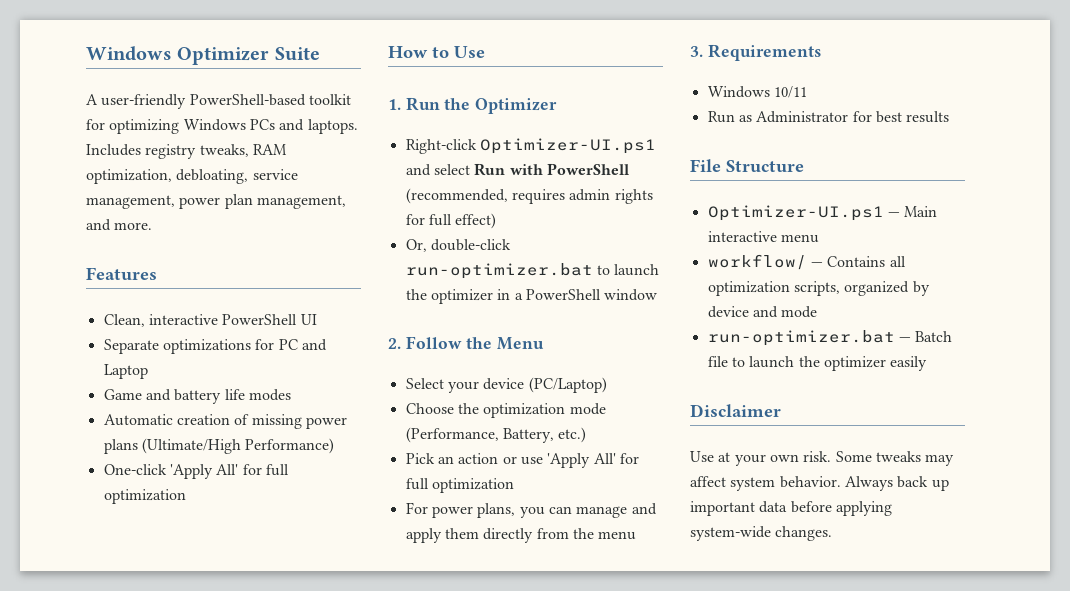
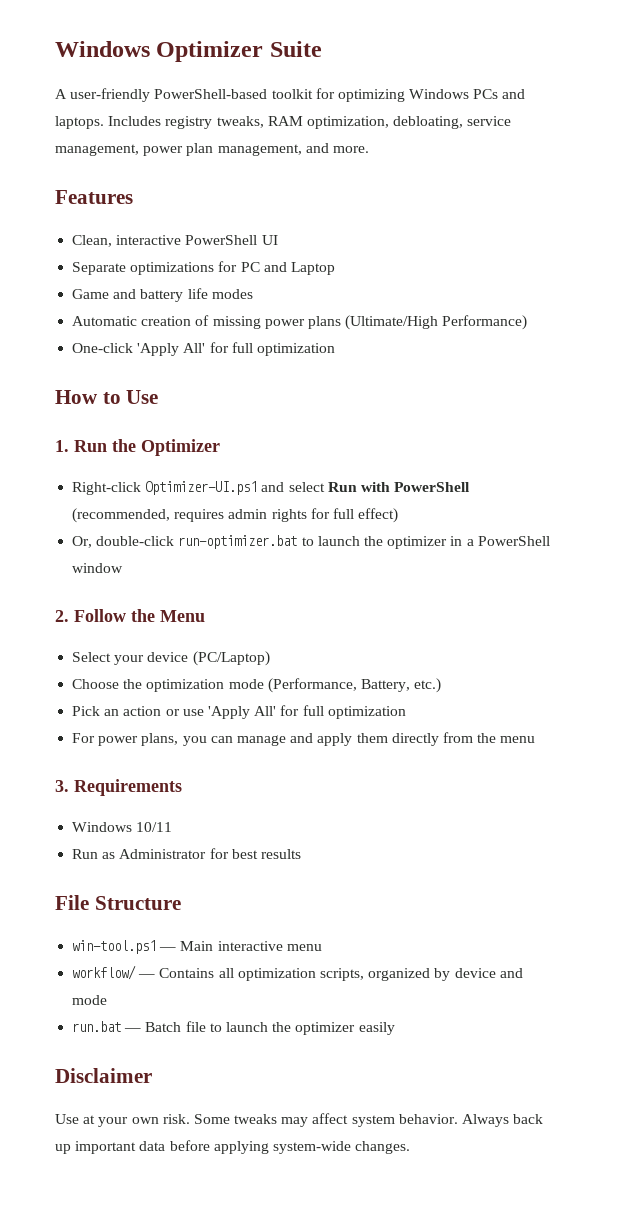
- Optimizer-UI.ps1 — Main interactive menu
+ win-tool.ps1 — Main interactive menu
- run-optimizer.bat — Batch file to launch the optimizer easily
+ run.bat — Batch file to launch the optimizer easily

